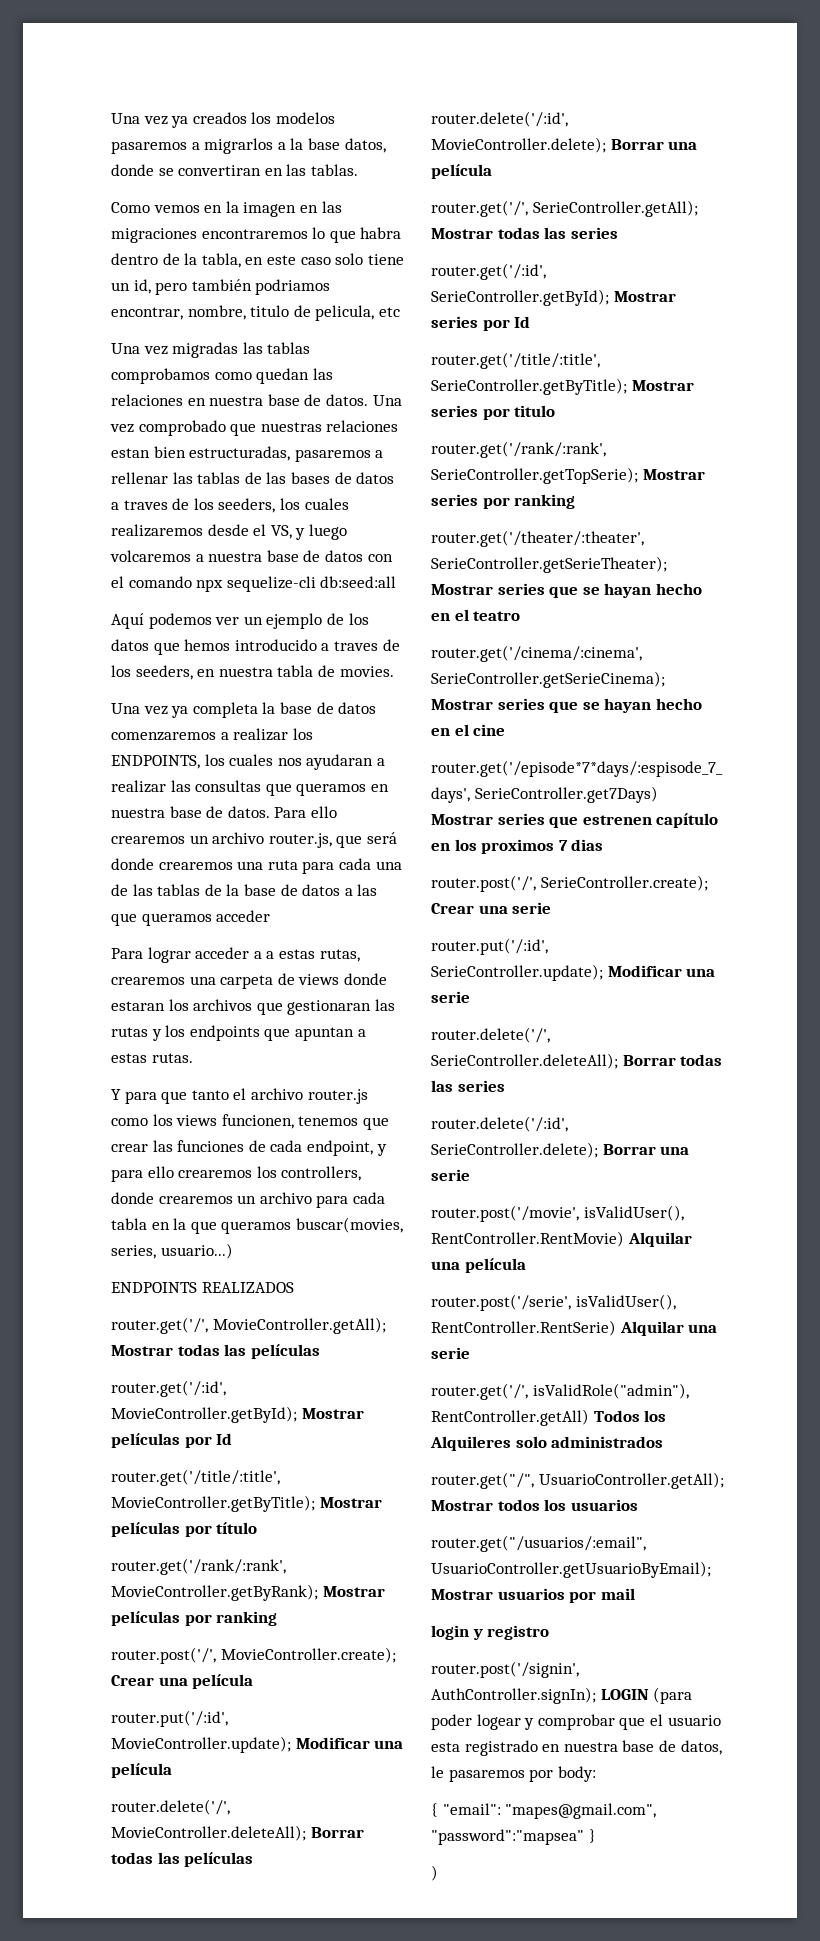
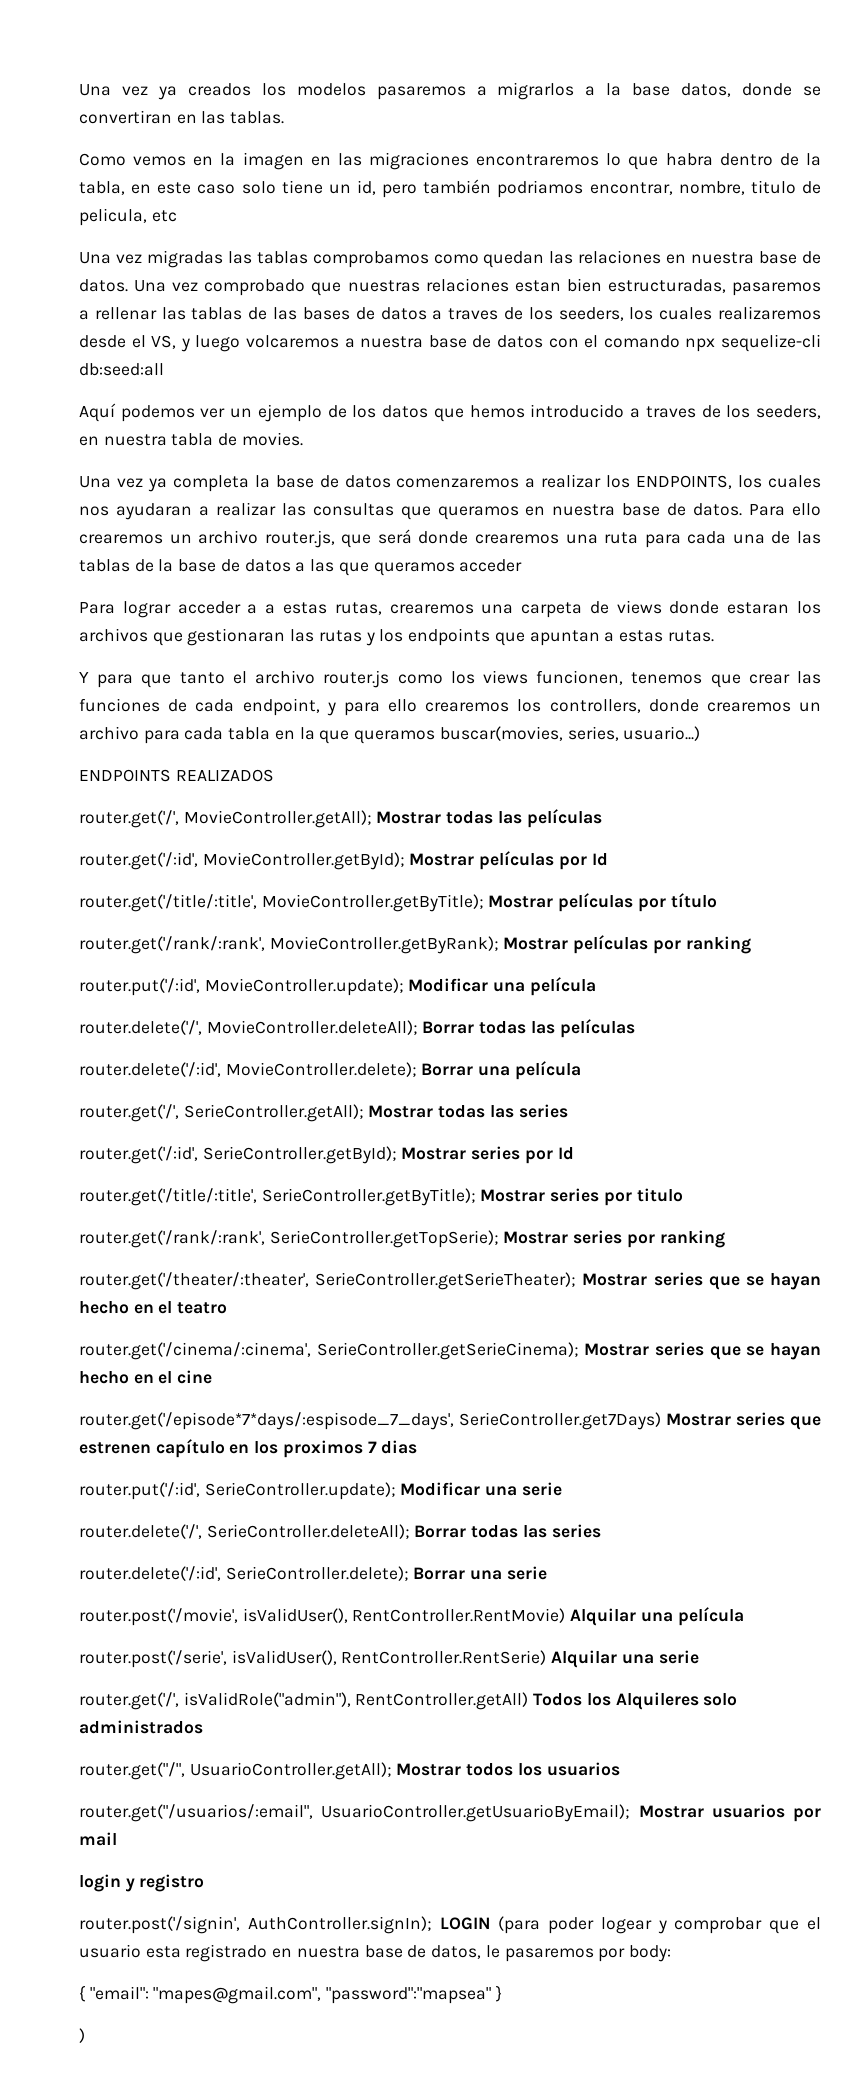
- router.post('/', MovieController.create); Crear una película
- router.post('/', SerieController.create); Crear una serie

